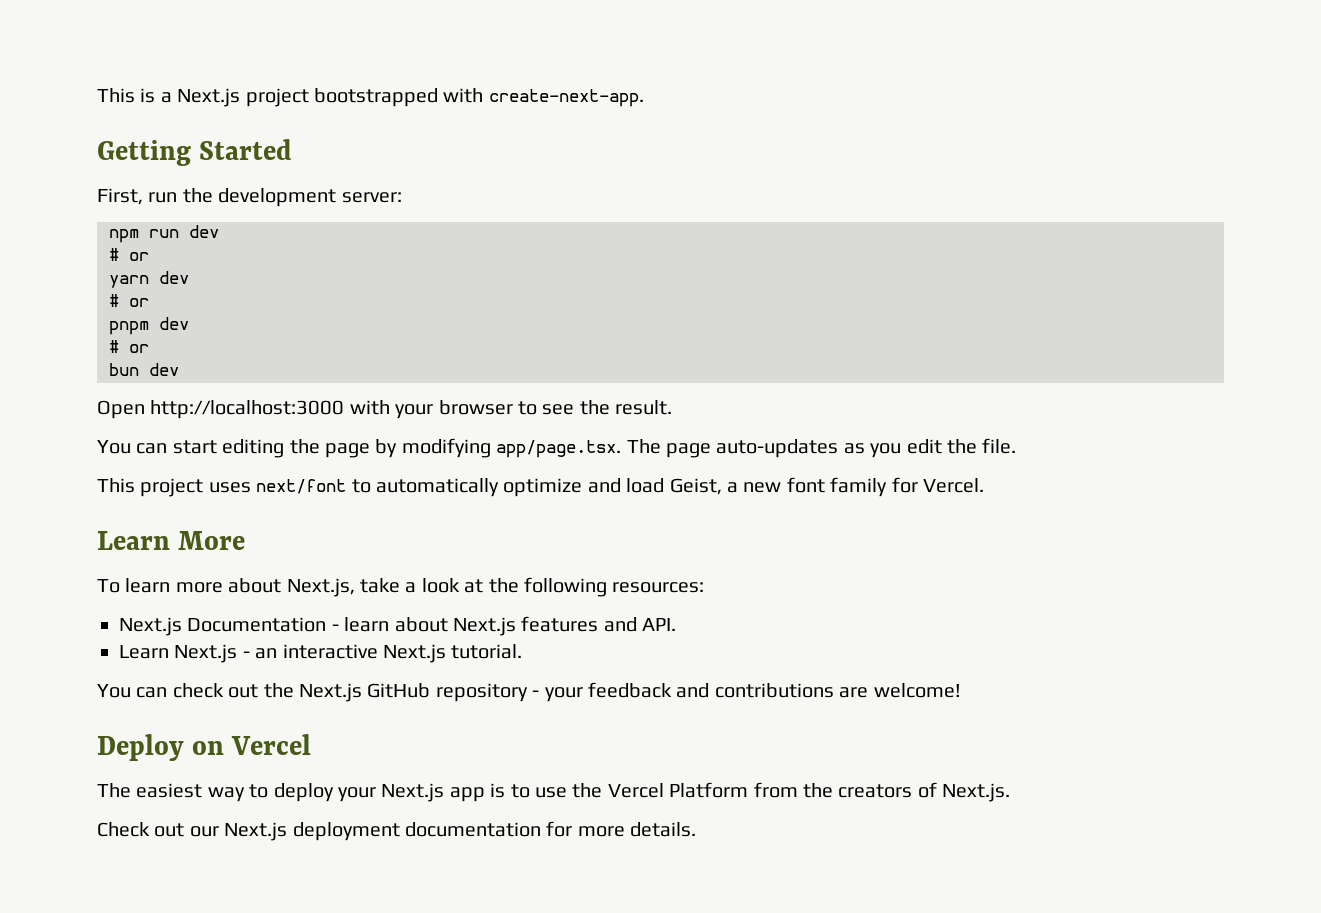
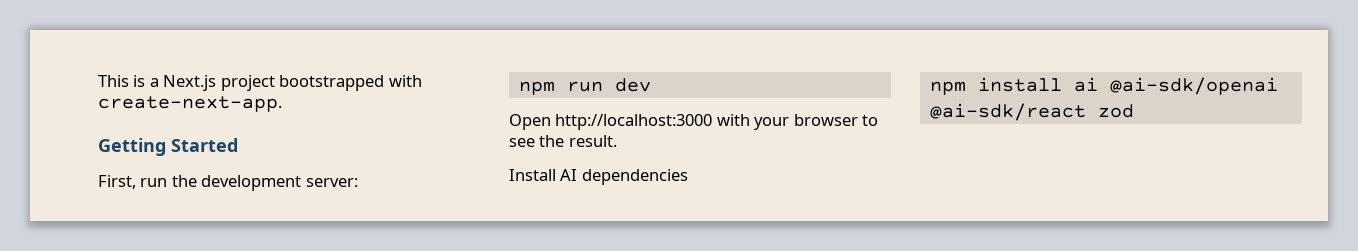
  npm run dev
- # or
- yarn dev
- # or
- pnpm dev
- # or
- bun dev
- You can start editing the page by modifying app/page.tsx. The page auto-updates as you edit the file.
- This project uses next/font to automatically optimize and load Geist, a new font family for Vercel.
- Learn More
- To learn more about Next.js, take a look at the following resources:
- Next.js Documentation - learn about Next.js features and API.
- Learn Next.js - an interactive Next.js tutorial.
- You can check out the Next.js GitHub repository - your feedback and contributions are welcome!
- Deploy on Vercel
- The easiest way to deploy your Next.js app is to use the Vercel Platform from the creators of Next.js.
- Check out our Next.js deployment documentation for more details.
+ Install AI dependencies
+ npm install ai @ai-sdk/openai @ai-sdk/react zod

